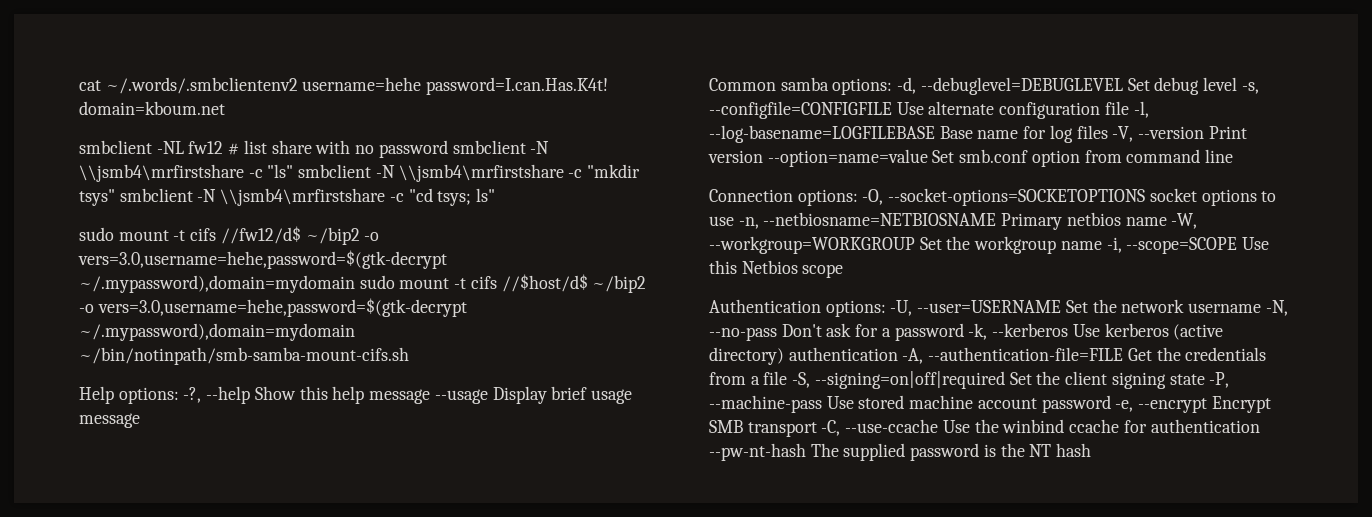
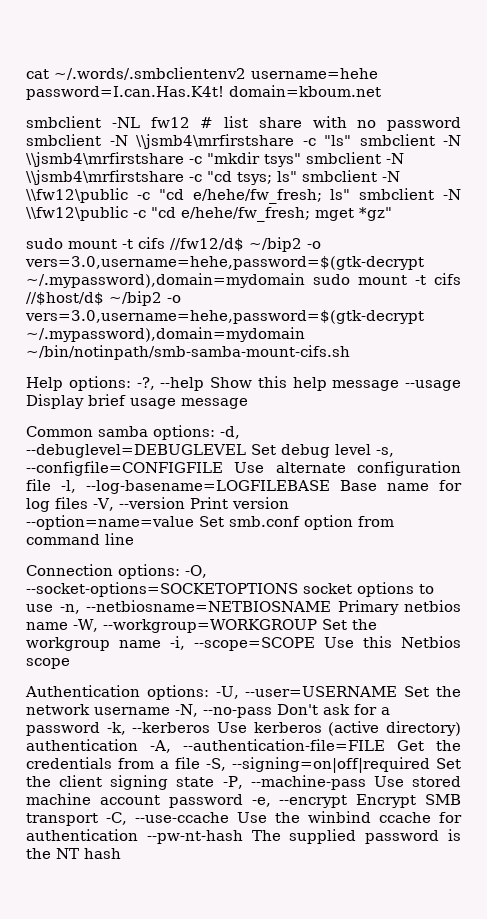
- smbclient -NL fw12 # list share with no password smbclient -N \\jsmb4\mrfirstshare -c "ls" smbclient -N \\jsmb4\mrfirstshare -c "mkdir tsys" smbclient -N \\jsmb4\mrfirstshare -c "cd tsys; ls"
+ smbclient -NL fw12 # list share with no password smbclient -N \\jsmb4\mrfirstshare -c "ls" smbclient -N \\jsmb4\mrfirstshare -c "mkdir tsys" smbclient -N \\jsmb4\mrfirstshare -c "cd tsys; ls" smbclient -N \\fw12\public -c "cd e/hehe/fw_fresh; ls" smbclient -N \\fw12\public -c "cd e/hehe/fw_fresh; mget *gz"

